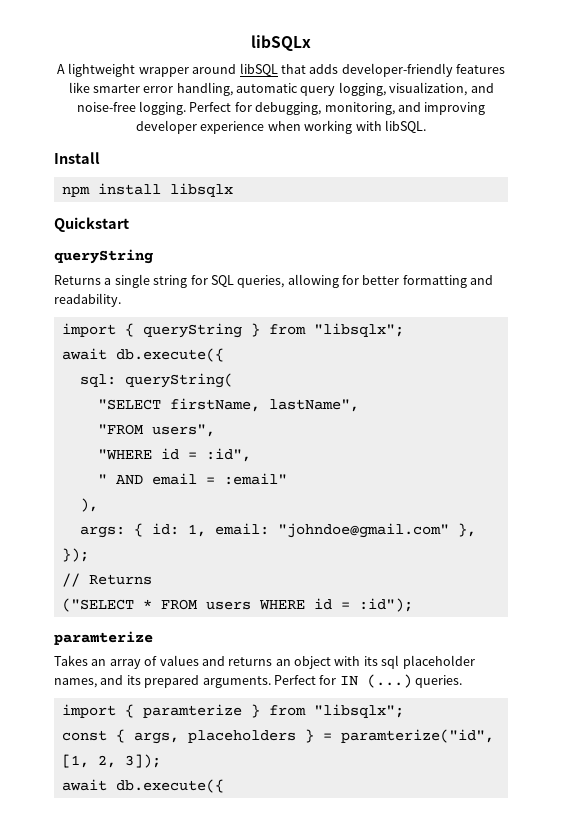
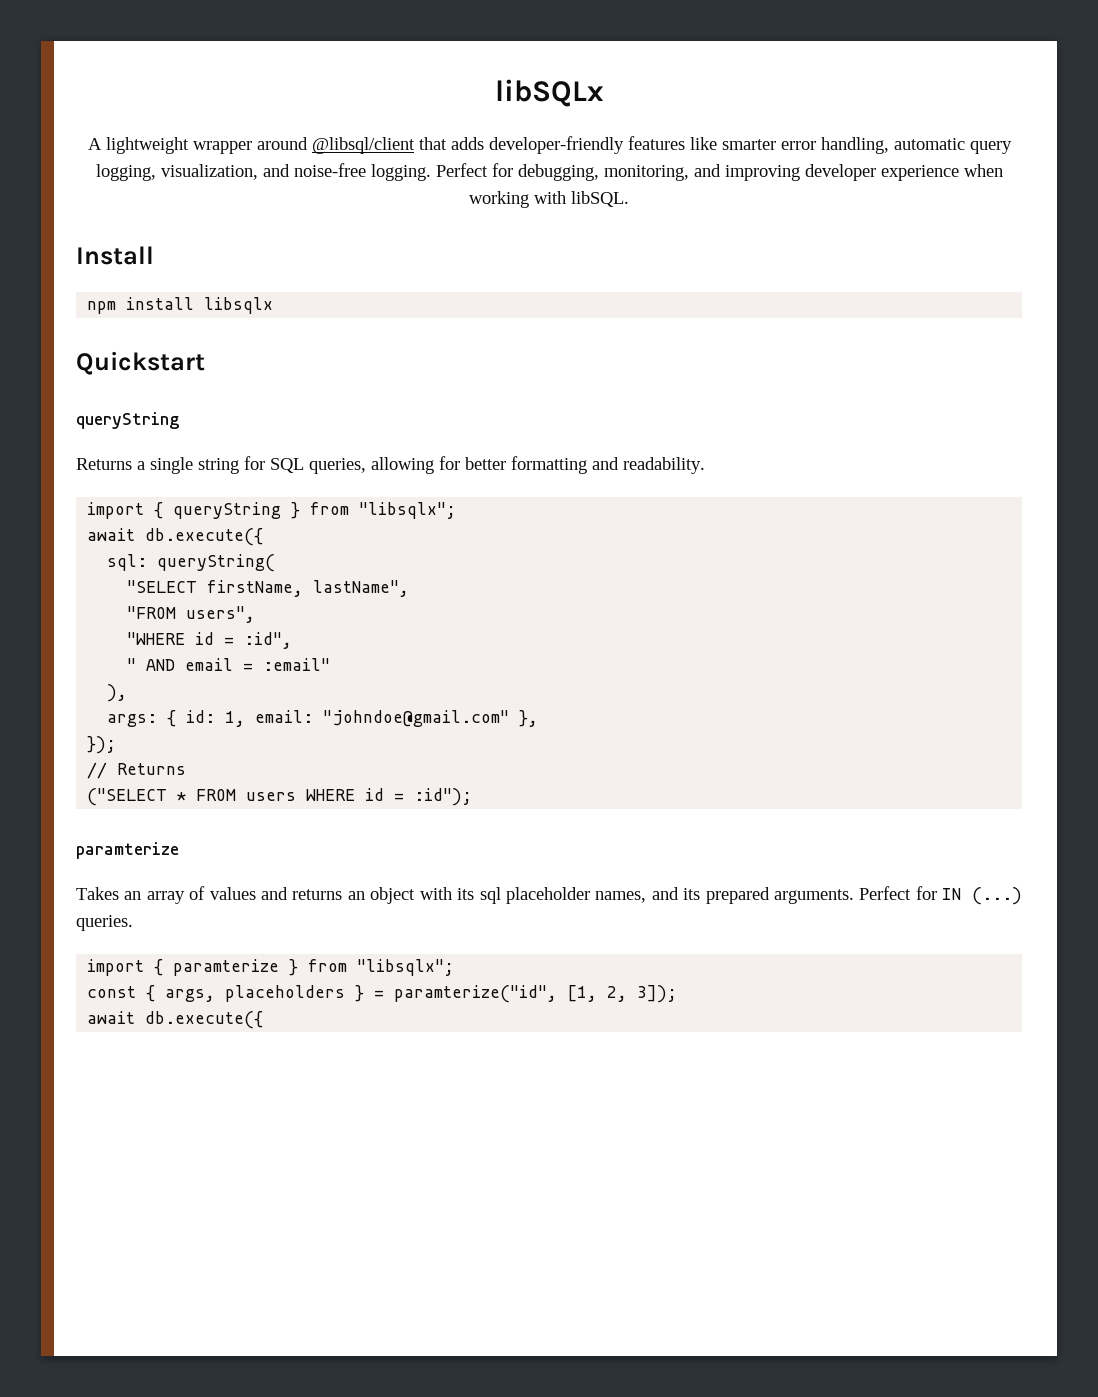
- A lightweight wrapper around libSQL that adds developer-friendly features like smarter error handling, automatic query logging, visualization, and noise-free logging.
+ A lightweight wrapper around @libsql/client that adds developer-friendly features like smarter error handling, automatic query logging, visualization, and noise-free logging.

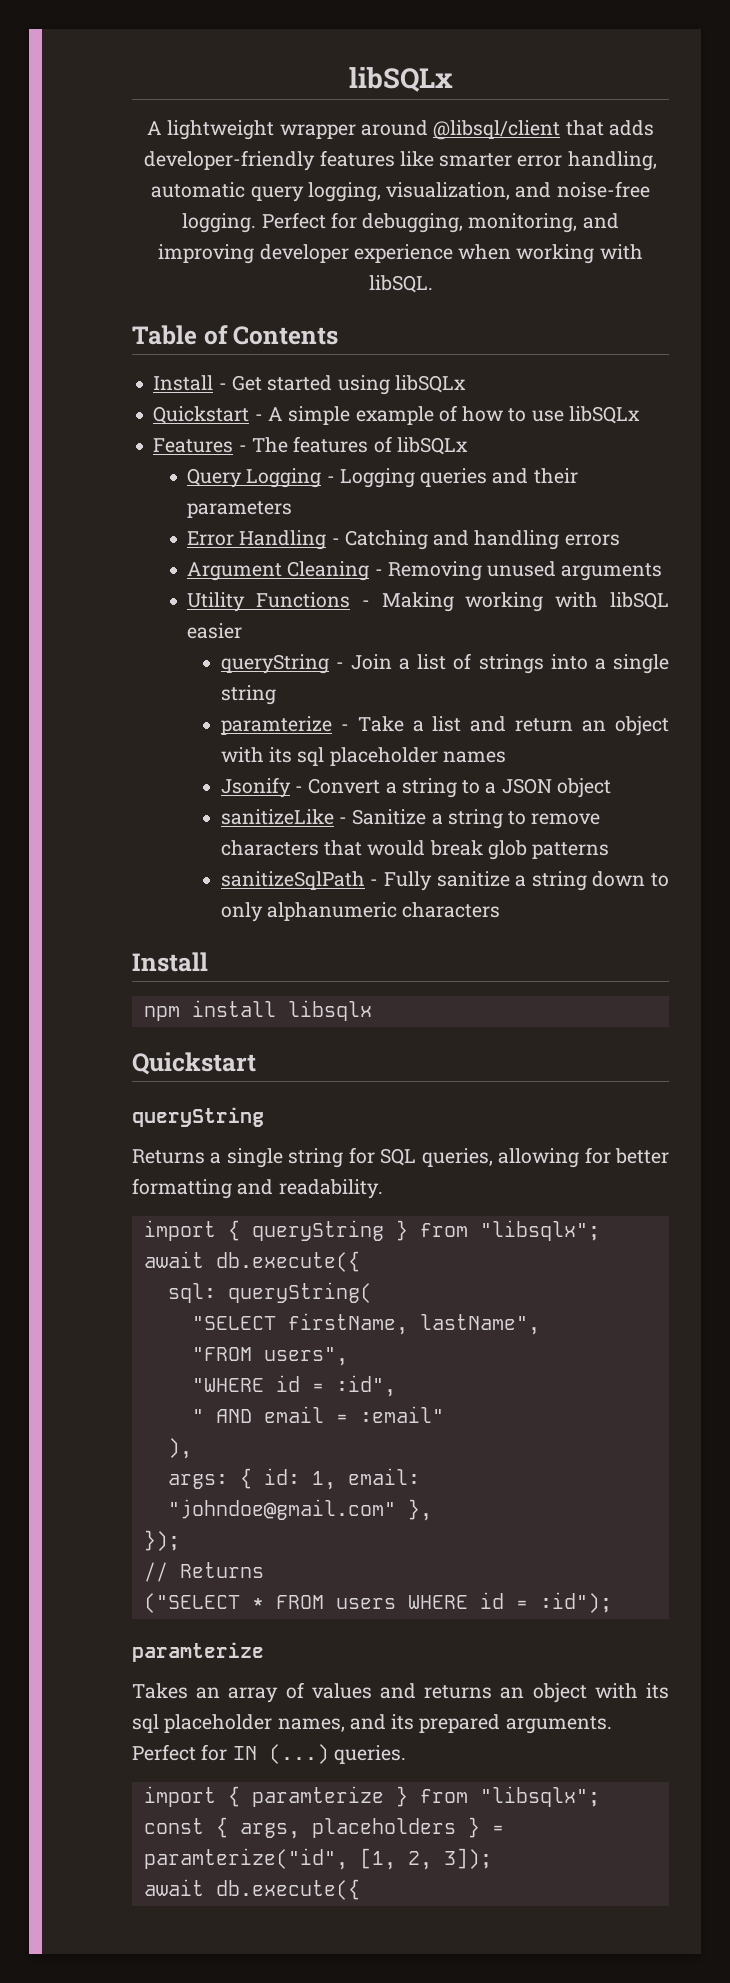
+ Table of Contents
+ Install - Get started using libSQLx
+ Quickstart - A simple example of how to use libSQLx
+ Features - The features of libSQLx
+ Query Logging - Logging queries and their parameters
+ Error Handling - Catching and handling errors
+ Argument Cleaning - Removing unused arguments
+ Utility Functions - Making working with libSQL easier
+ queryString - Join a list of strings into a single string
+ paramterize - Take a list and return an object with its sql placeholder names
+ Jsonify - Convert a string to a JSON object
+ sanitizeLike - Sanitize a string to remove characters that would break glob patterns
+ sanitizeSqlPath - Fully sanitize a string down to only alphanumeric characters

